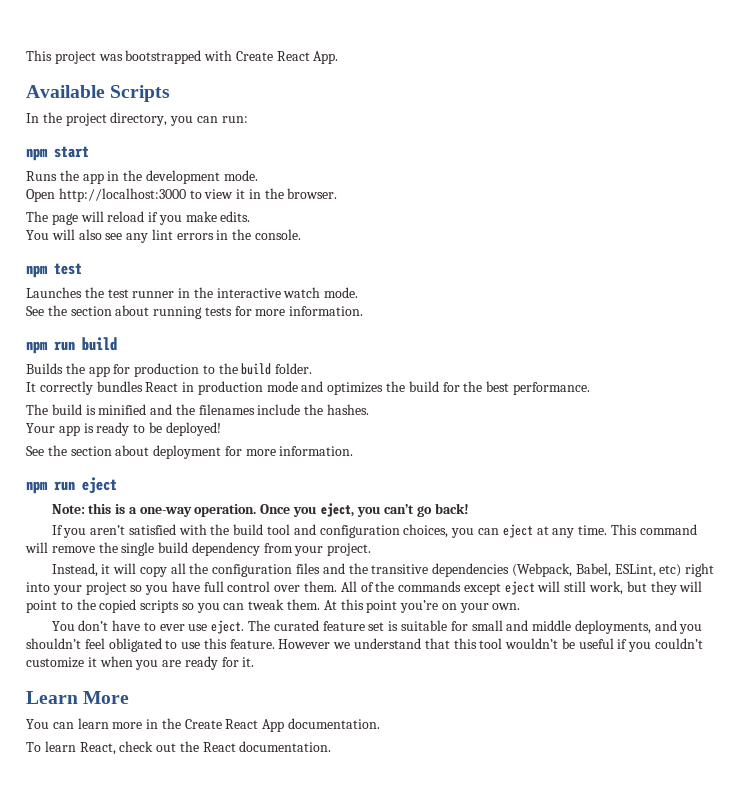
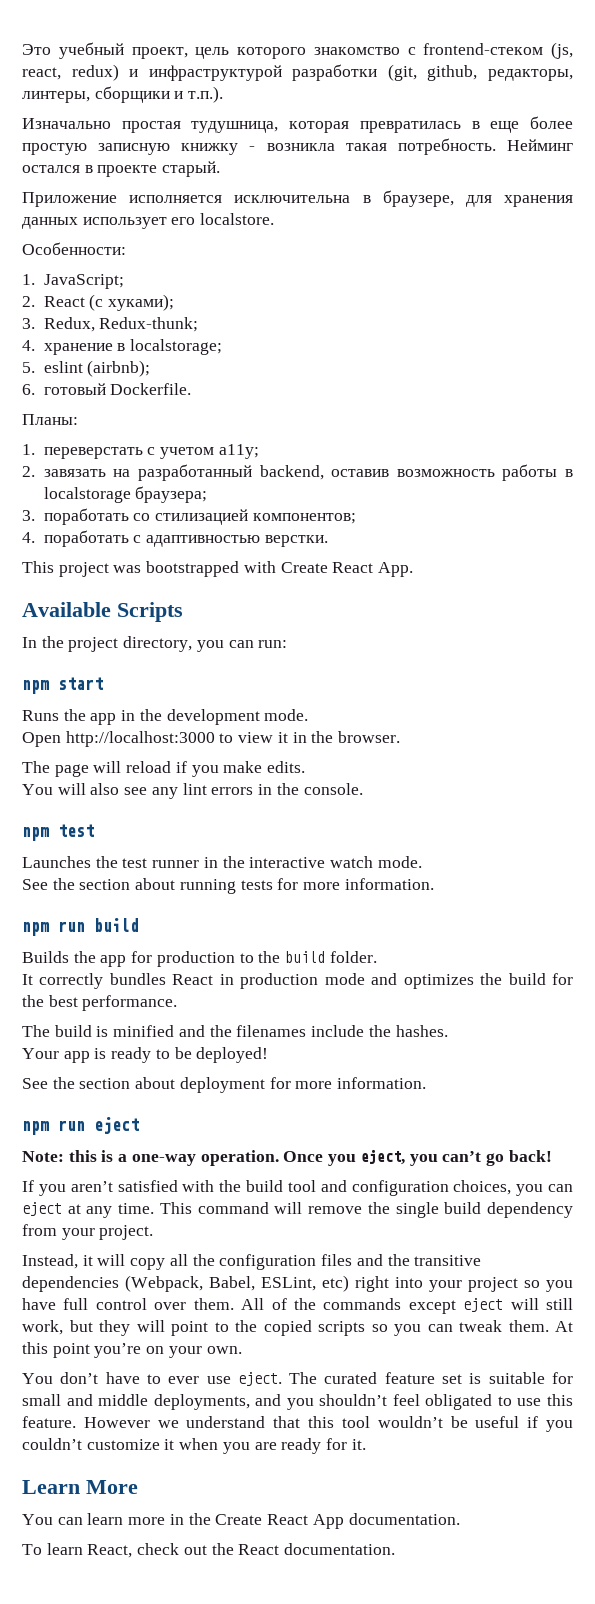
+ Это учебный проект, цель которого знакомство с frontend-стеком (js, react, redux) и инфраструктурой разработки (git, github, редакторы, линтеры, сборщики и т.п.).
+ Изначально простая тудушница, которая превратилась в еще более простую записную книжку - возникла такая потребность. Нейминг остался в проекте старый.
+ Приложение исполняется исключительна в браузере, для хранения данных использует его localstore.
+ Особенности:
+ 1. JavaScript;
+ 2. React (с хуками);
+ 3. Redux, Redux-thunk;
+ 4. хранение в localstorage;
+ 5. eslint (airbnb);
+ 6. готовый Dockerfile.
+ Планы:
+ 1. переверстать с учетом a11y;
+ 2. завязать на разработанный backend, оставив возможность работы в localstorage браузера;
+ 3. поработать со стилизацией компонентов;
+ 4. поработать с адаптивностью верстки.

